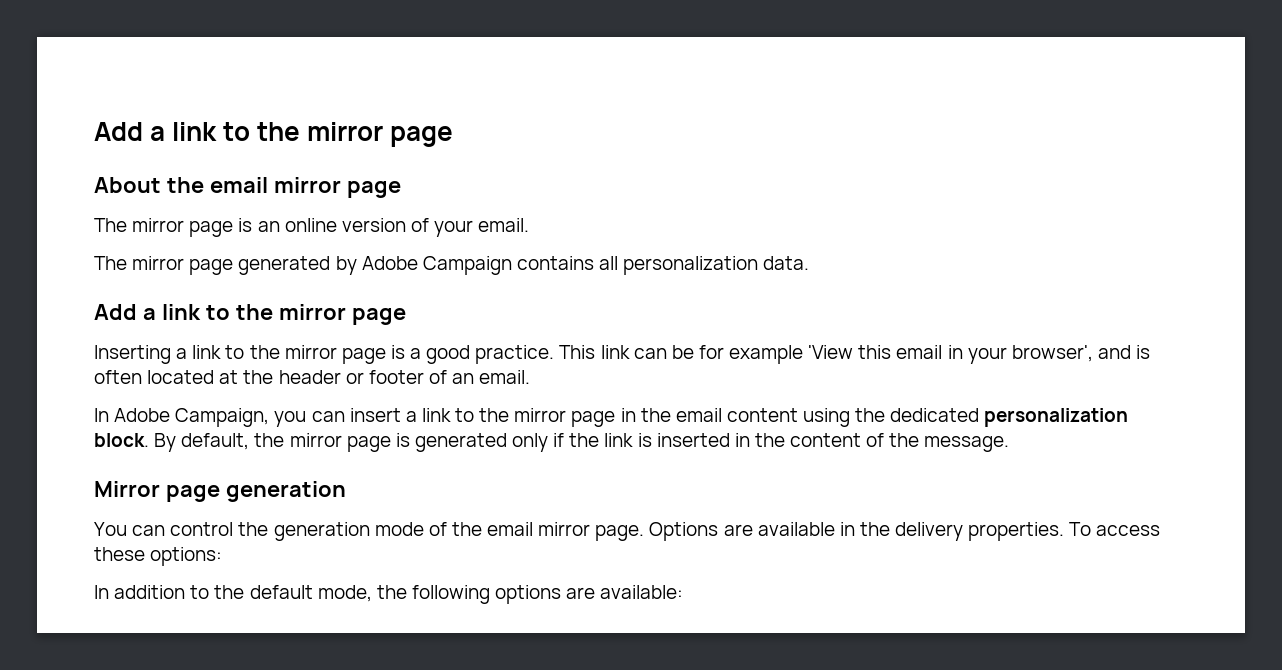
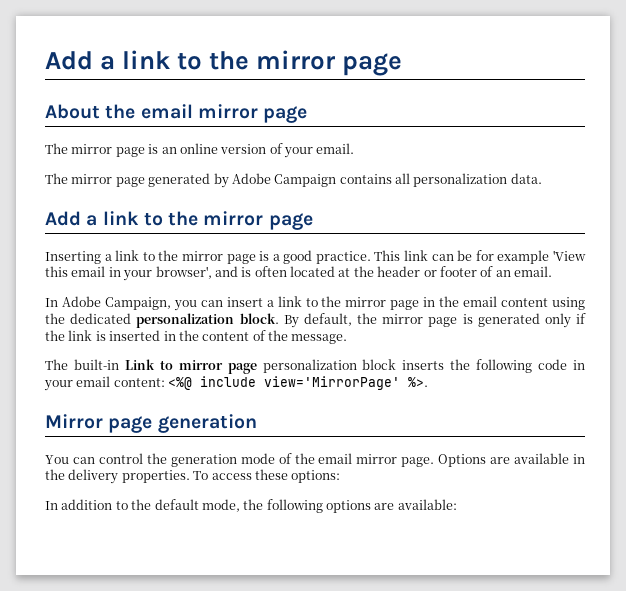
+ The built-in Link to mirror page personalization block inserts the following code in your email content: <%@ include view='MirrorPage' %>.

